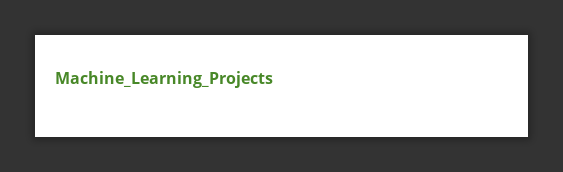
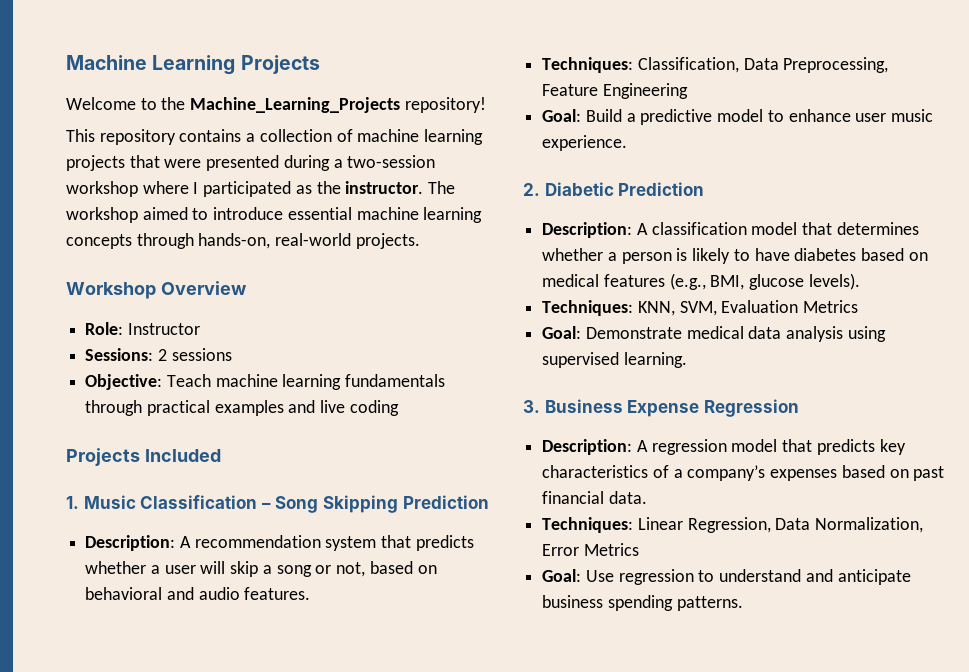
- Machine_Learning_Projects
+ Machine Learning Projects
+ Welcome to the Machine_Learning_Projects repository!
+ This repository contains a collection of machine learning projects that were presented during a two-session workshop where I participated as the instructor. The workshop aimed to introduce essential machine learning concepts through hands-on, real-world projects.
+ Workshop Overview
+ Role: Instructor
+ Sessions: 2 sessions
+ Objective: Teach machine learning fundamentals through practical examples and live coding
+ Projects Included
+ 1. Music Classification – Song Skipping Prediction
+ Description: A recommendation system that predicts whether a user will skip a song or not, based on behavioral and audio features.
+ Techniques: Classification, Data Preprocessing, Feature Engineering
+ Goal: Build a predictive model to enhance user music experience.
+ 2. Diabetic Prediction
+ Description: A classification model that determines whether a person is likely to have diabetes based on medical features (e.g., BMI, glucose levels).
+ Techniques: KNN, SVM, Evaluation Metrics
+ Goal: Demonstrate medical data analysis using supervised learning.
+ 3. Business Expense Regression
+ Description: A regression model that predicts key characteristics of a company’s expenses based on past financial data.
+ Techniques: Linear Regression, Data Normalization, Error Metrics
+ Goal: Use regression to understand and anticipate business spending patterns.

